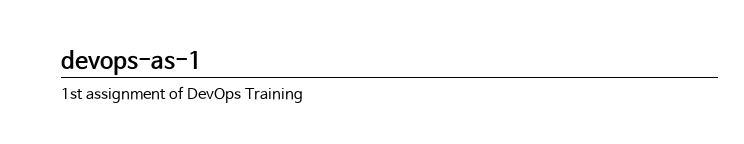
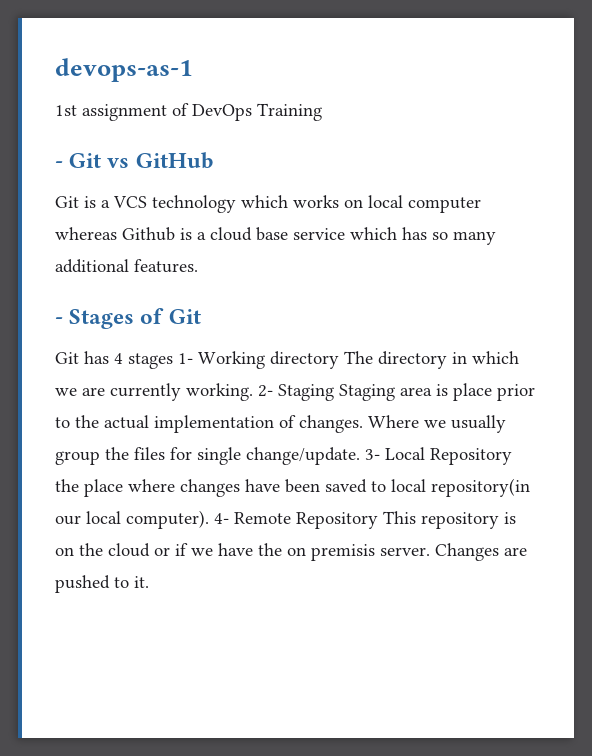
+ - Git vs GitHub
+ Git is a VCS technology which works on local computer whereas Github is a cloud base service which has so many additional features.
+ - Stages of Git
+ Git has 4 stages 1- Working directory The directory in which we are currently working. 2- Staging Staging area is place prior to the actual implementation of changes. Where we usually group the files for single change/update. 3- Local Repository the place where changes have been saved to local repository(in our local computer). 4- Remote Repository This repository is on the cloud or if we have the on premisis server. Changes are pushed to it.

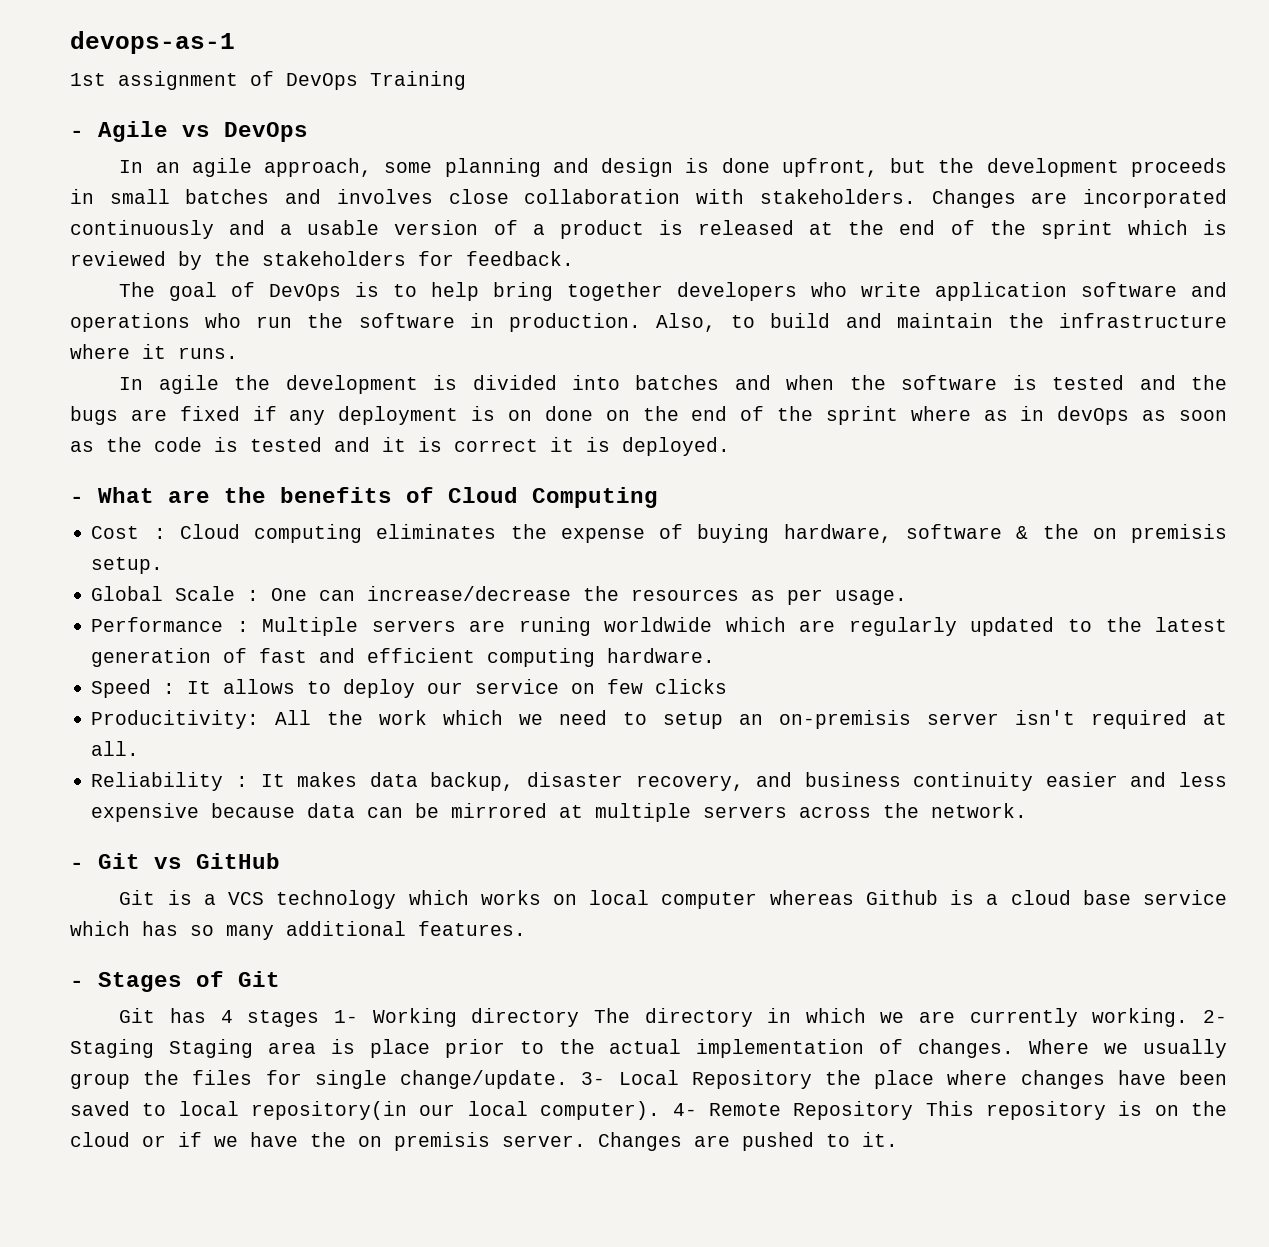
+ - Agile vs DevOps
+ In an agile approach, some planning and design is done upfront, but the development proceeds in small batches and involves close collaboration with stakeholders. Changes are incorporated continuously and a usable version of a product is released at the end of the sprint which is reviewed by the stakeholders for feedback.
+ The goal of DevOps is to help bring together developers who write application software and operations who run the software in production. Also, to build and maintain the infrastructure where it runs.
+ In agile the development is divided into batches and when the software is tested and the bugs are fixed if any deployment is on done on the end of the sprint where as in devOps as soon as the code is tested and it is correct it is deployed.
+ - What are the benefits of Cloud Computing
+ Cost : Cloud computing eliminates the expense of buying hardware, software & the on premisis setup.
+ Global Scale : One can increase/decrease the resources as per usage.
+ Performance : Multiple servers are runing worldwide which are regularly updated to the latest generation of fast and efficient computing hardware.
+ Speed : It allows to deploy our service on few clicks
+ Producitivity: All the work which we need to setup an on-premisis server isn't required at all.
+ Reliability : It makes data backup, disaster recovery, and business continuity easier and less expensive because data can be mirrored at multiple servers across the network.

